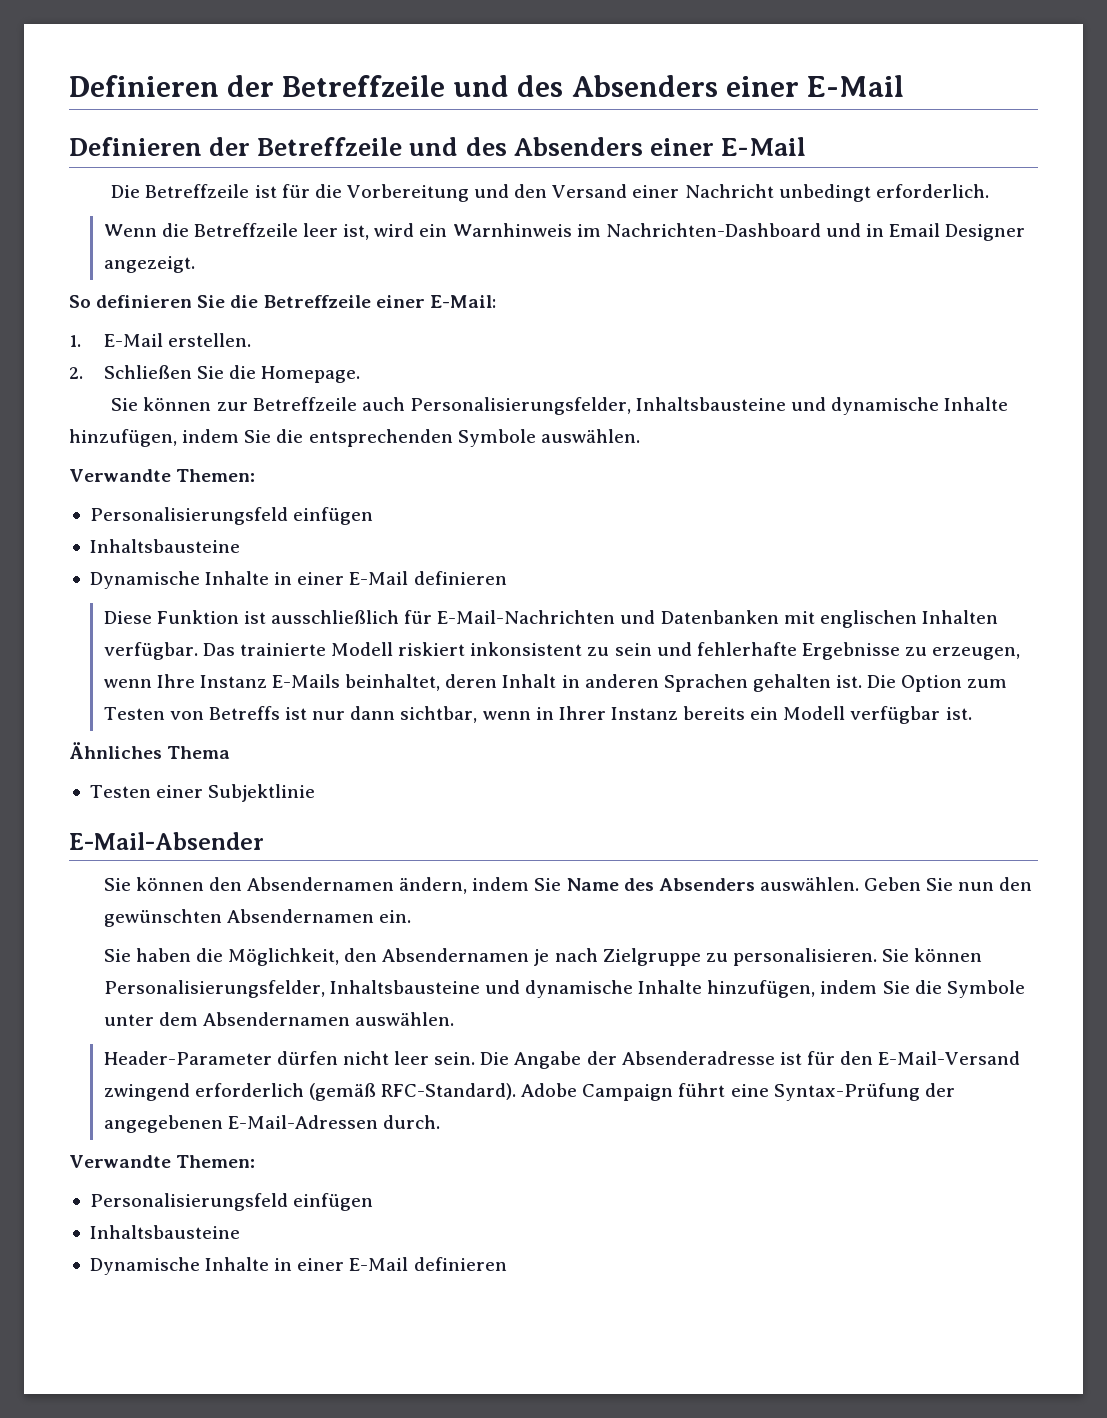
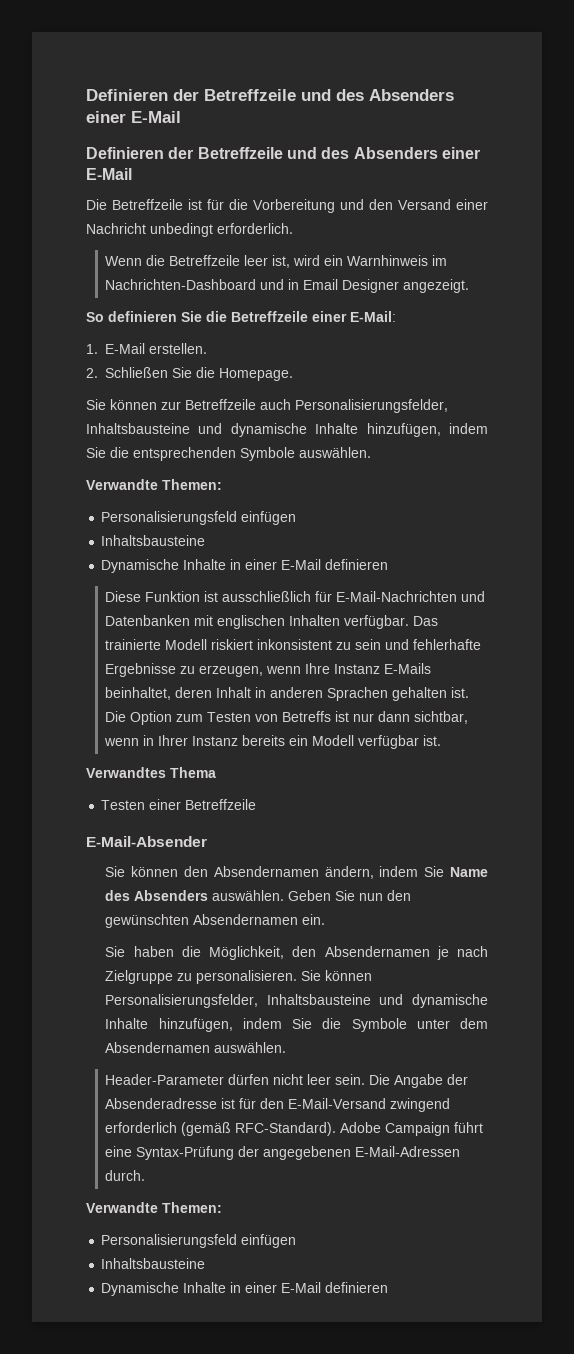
- Ähnliches Thema
+ Verwandtes Thema
- Testen einer Subjektlinie
+ Testen einer Betreffzeile

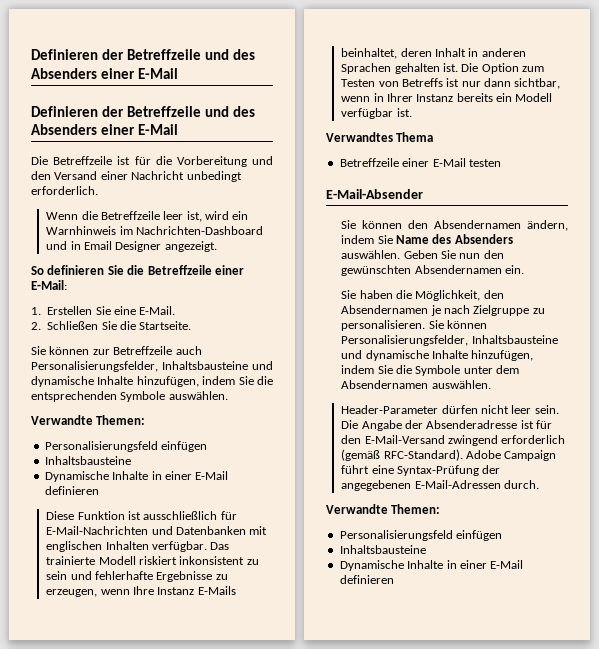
- 1. E-Mail erstellen.
+ 1. Erstellen Sie eine E-Mail.
- 2. Schließen Sie die Homepage.
+ 2. Schließen Sie die Startseite.
- Testen einer Betreffzeile
+ Betreffzeile einer E-Mail testen

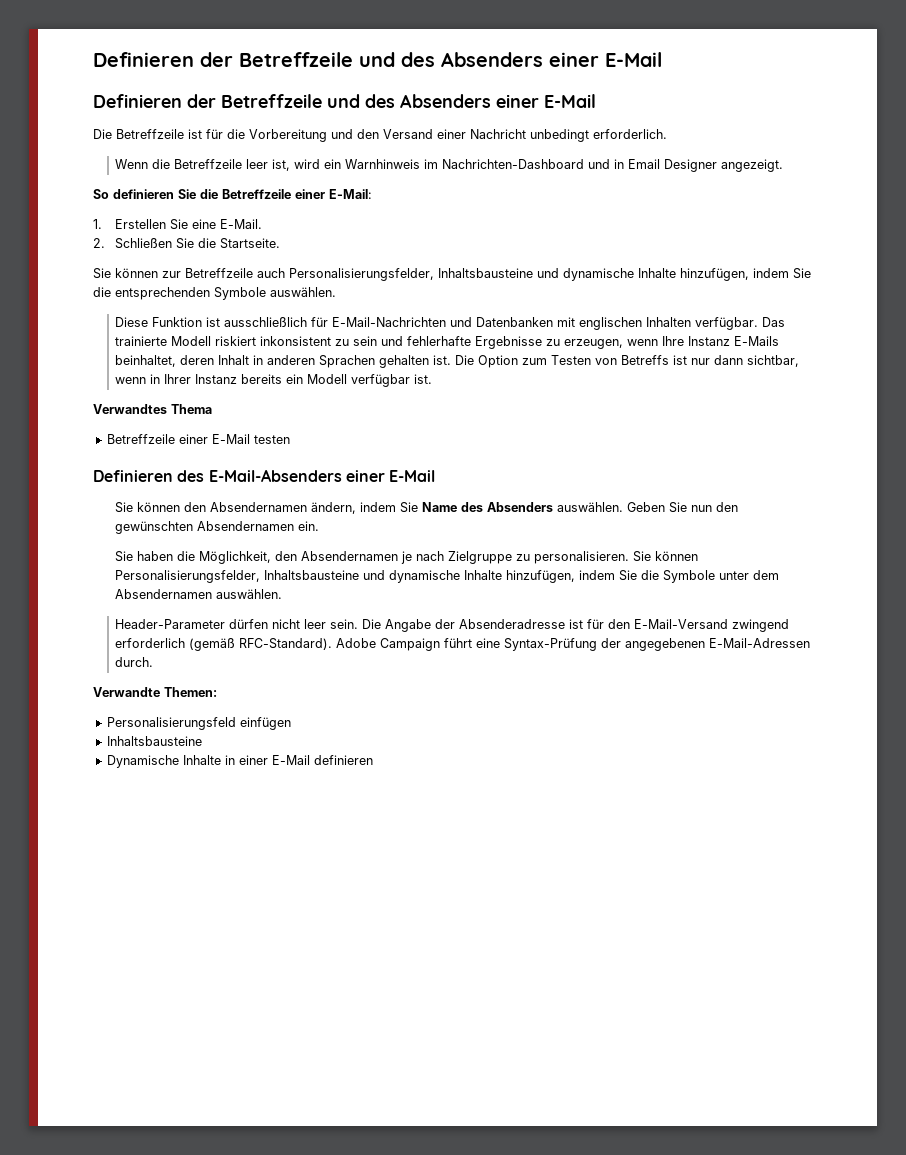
  Sie können zur Betreffzeile auch Personalisierungsfelder, Inhaltsbausteine und dynamische Inhalte hinzufügen, indem Sie die entsprechenden Symbole auswählen.
- Verwandte Themen:
- Personalisierungsfeld einfügen
- Inhaltsbausteine
- Dynamische Inhalte in einer E-Mail definieren
- E-Mail-Absender
+ Definieren des E-Mail-Absenders einer E-Mail

